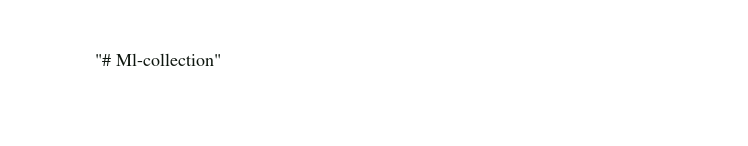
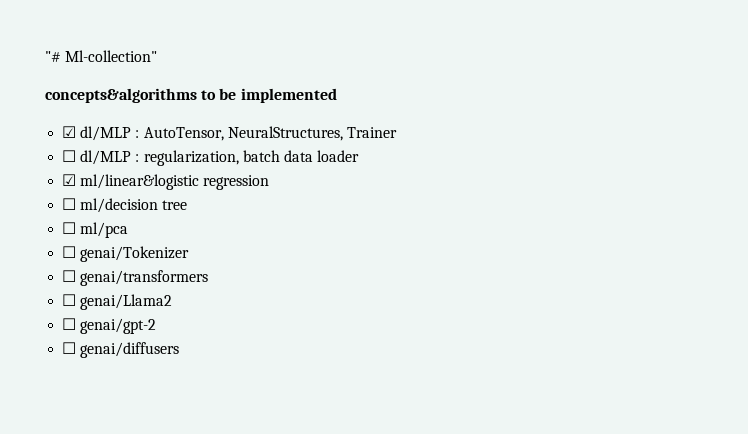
+ concepts&algorithms to be implemented
+ ☑ dl/MLP : AutoTensor, NeuralStructures, Trainer
+ ☐ dl/MLP : regularization, batch data loader
+ ☑ ml/linear&logistic regression
+ ☐ ml/decision tree
+ ☐ ml/pca
+ ☐ genai/Tokenizer
+ ☐ genai/transformers
+ ☐ genai/Llama2
+ ☐ genai/gpt-2
+ ☐ genai/diffusers

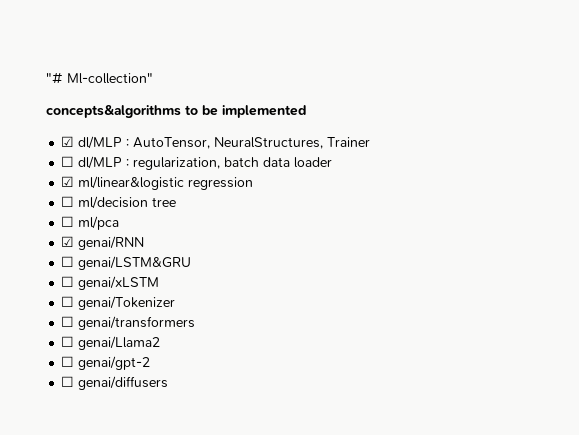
+ ☑ genai/RNN
+ ☐ genai/LSTM&GRU
+ ☐ genai/xLSTM

